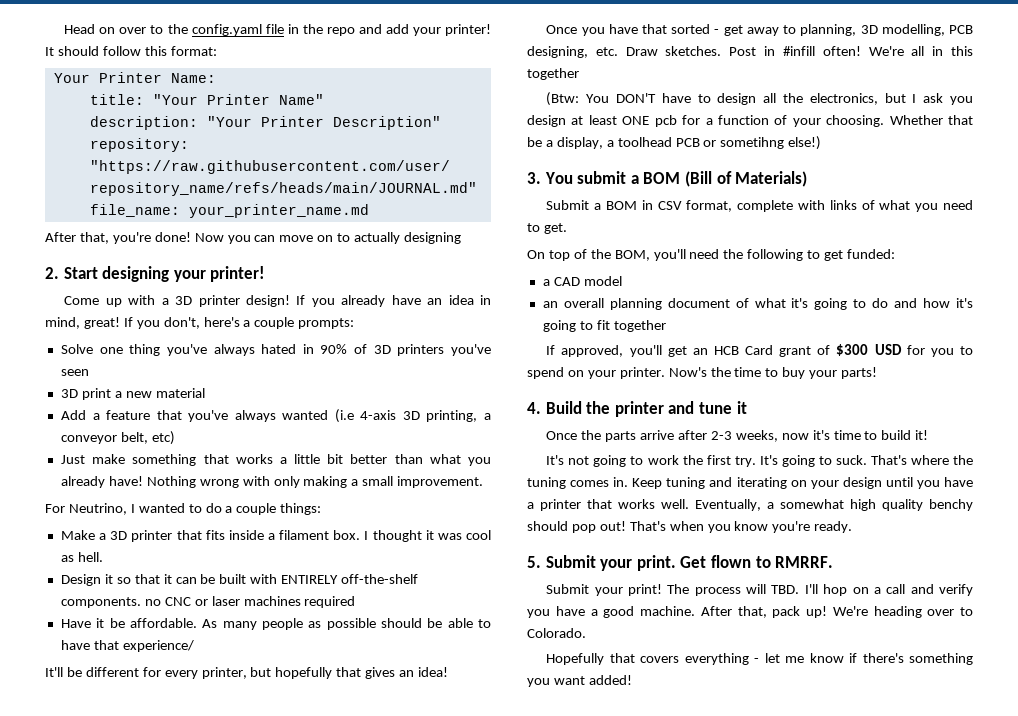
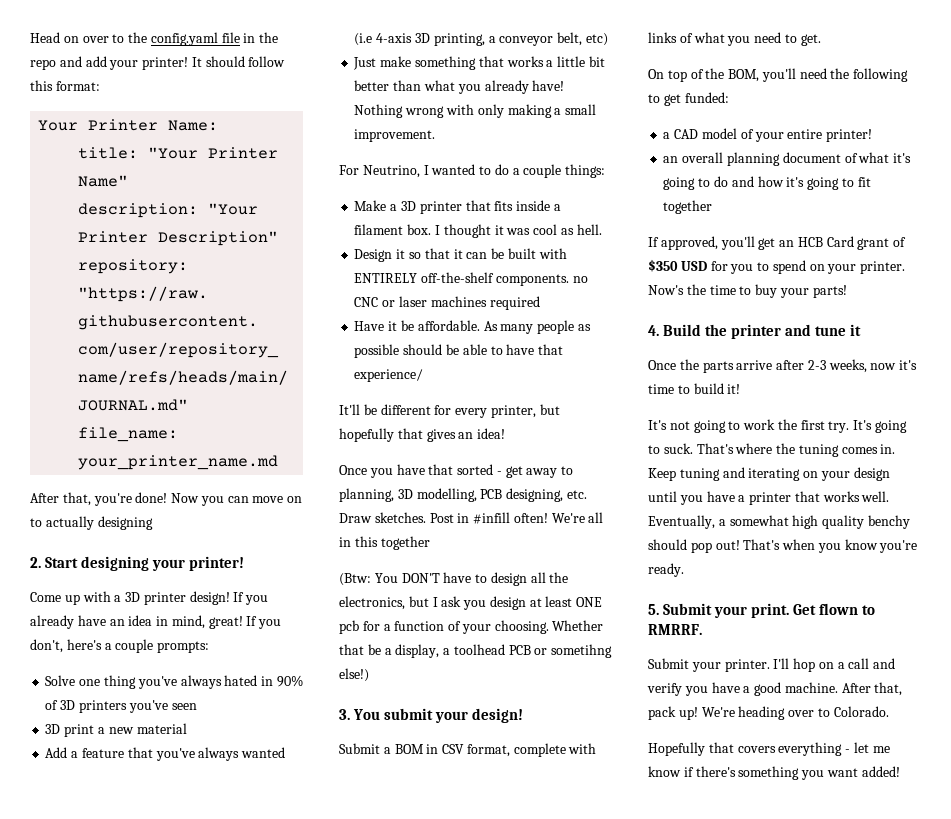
- 3. You submit a BOM (Bill of Materials)
+ 3. You submit your design!
- a CAD model
+ a CAD model of your entire printer!
- If approved, you'll get an HCB Card grant of $300 USD for you to spend on your printer.
+ If approved, you'll get an HCB Card grant of $350 USD for you to spend on your printer.
- Submit your print! The process will TBD. I'll hop on a call and verify you have a good machine.
+ Submit your printer. I'll hop on a call and verify you have a good machine.

